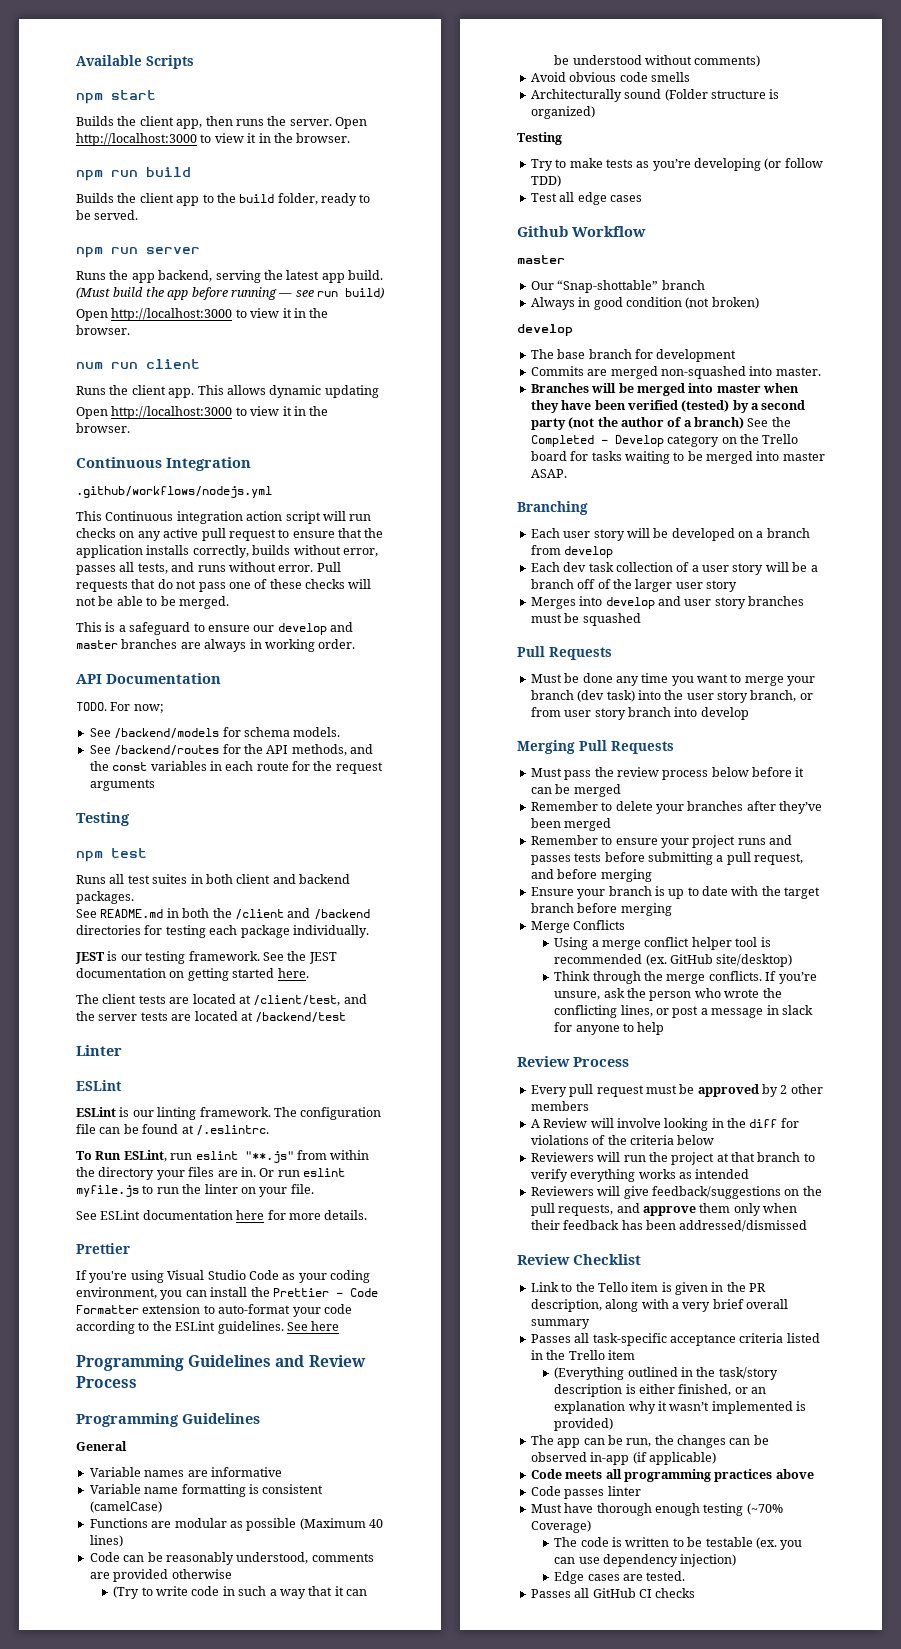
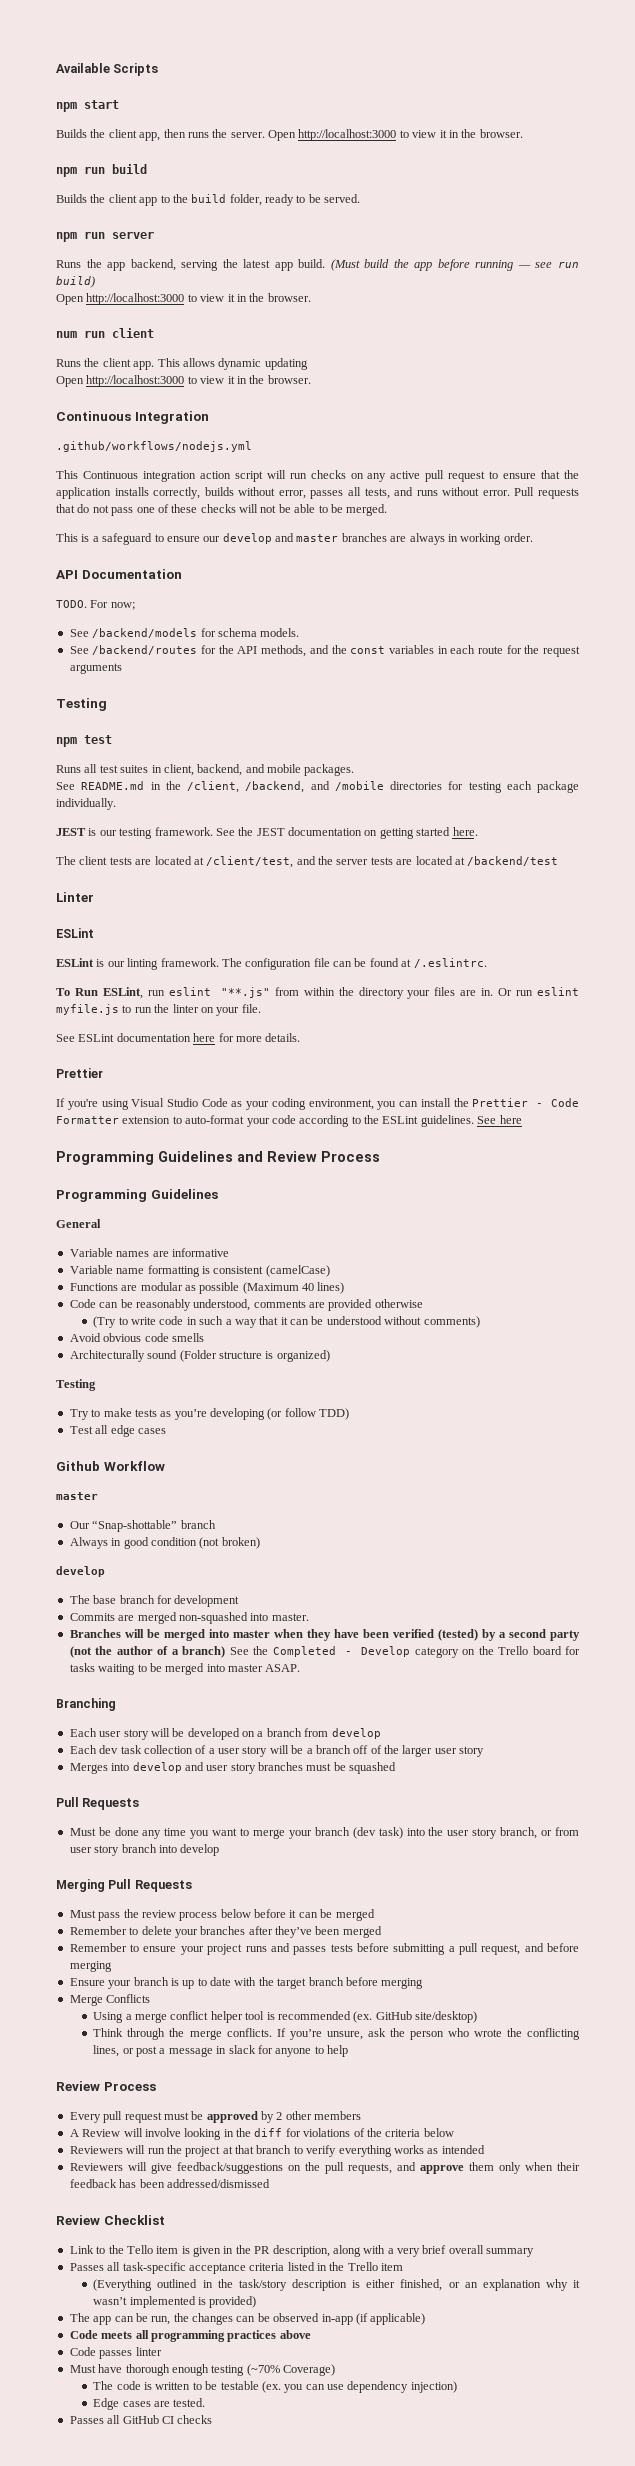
- Runs all test suites in both client and backend packages.
+ Runs all test suites in client, backend, and mobile packages.
- See README.md in both the /client and /backend directories for testing each package individually.
+ See README.md in the /client, /backend, and /mobile directories for testing each package individually.

